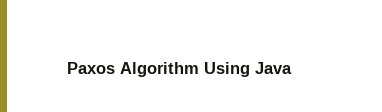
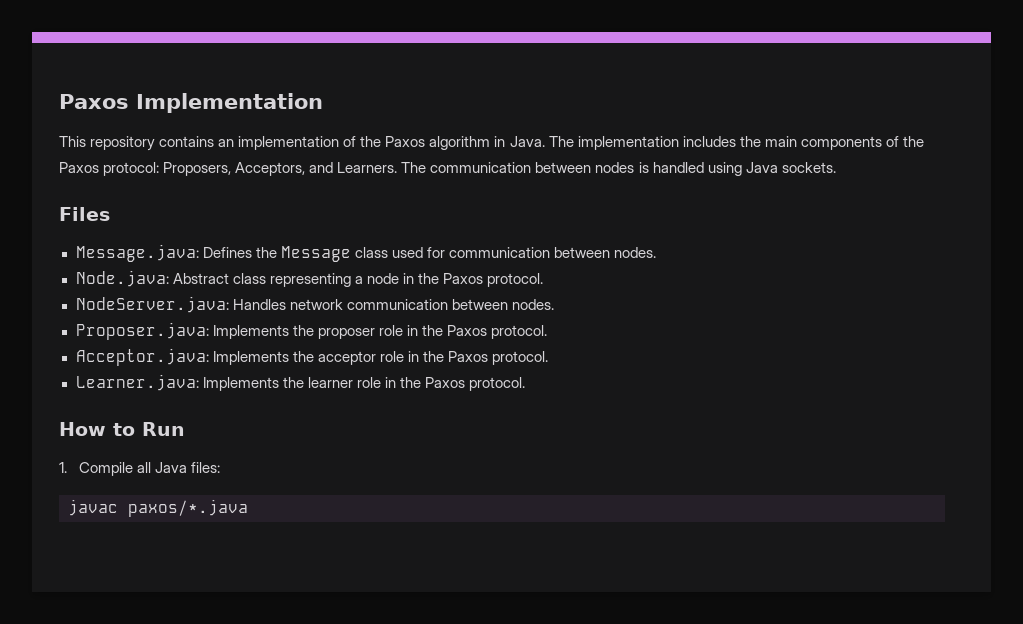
- Paxos Algorithm Using Java
+ Paxos Implementation
+ This repository contains an implementation of the Paxos algorithm in Java. The implementation includes the main components of the Paxos protocol: Proposers, Acceptors, and Learners. The communication between nodes is handled using Java sockets.
+ Files
+ Message.java: Defines the Message class used for communication between nodes.
+ Node.java: Abstract class representing a node in the Paxos protocol.
+ NodeServer.java: Handles network communication between nodes.
+ Proposer.java: Implements the proposer role in the Paxos protocol.
+ Acceptor.java: Implements the acceptor role in the Paxos protocol.
+ Learner.java: Implements the learner role in the Paxos protocol.
+ How to Run
+ 1. Compile all Java files:
+ javac paxos/*.java

